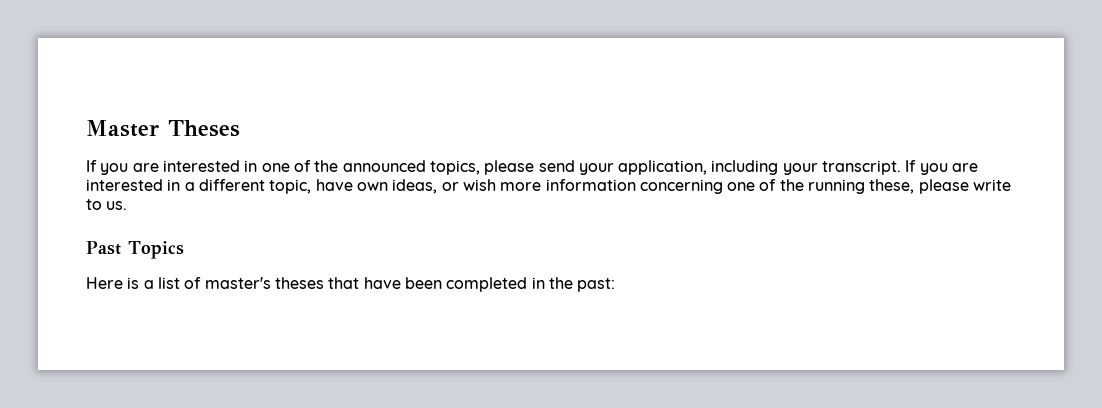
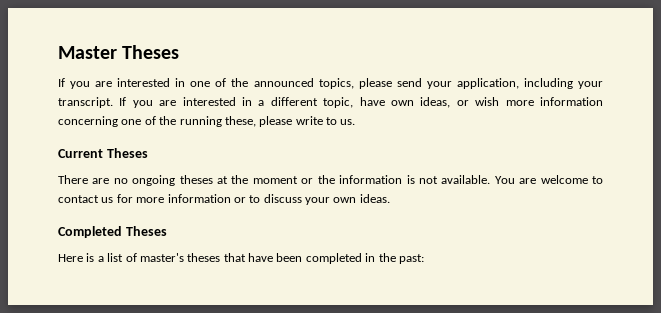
- Past Topics
+ Current Theses
+ There are no ongoing theses at the moment or the information is not available. You are welcome to contact us for more information or to discuss your own ideas.
+ Completed Theses

